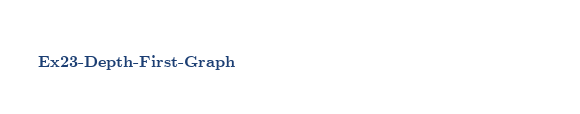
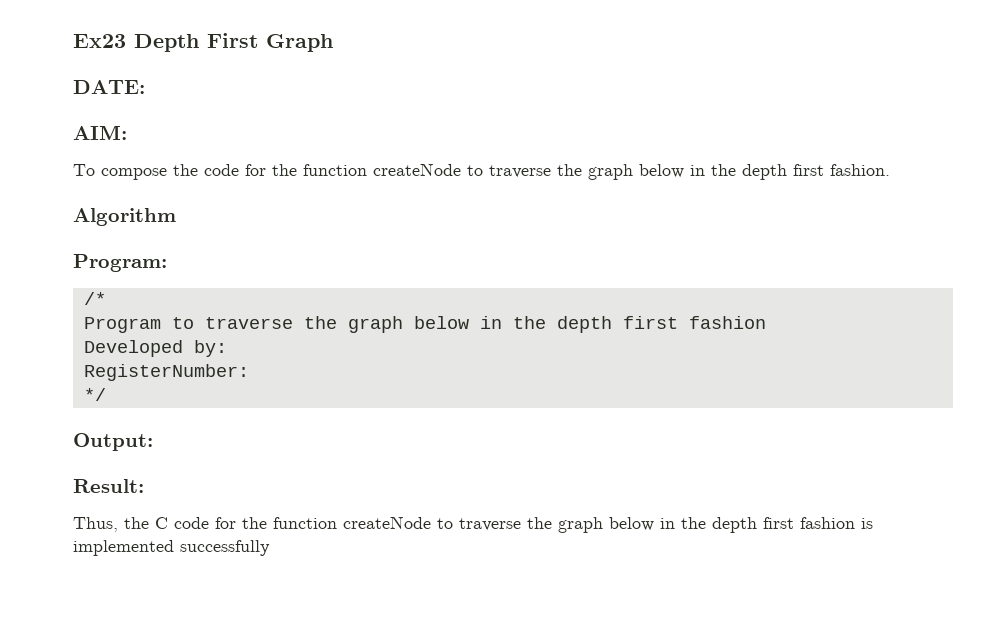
- Ex23-Depth-First-Graph
+ Ex23 Depth First Graph
+ DATE:
+ AIM:
+ To compose the code for the function createNode to traverse the graph below in the depth first fashion.
+ Algorithm
+ Program:
+ /*
+ Program to traverse the graph below in the depth first fashion
+ Developed by:
+ RegisterNumber:
+ */
+ Output:
+ Result:
+ Thus, the C code for the function createNode to traverse the graph below in the depth first fashion is implemented successfully

